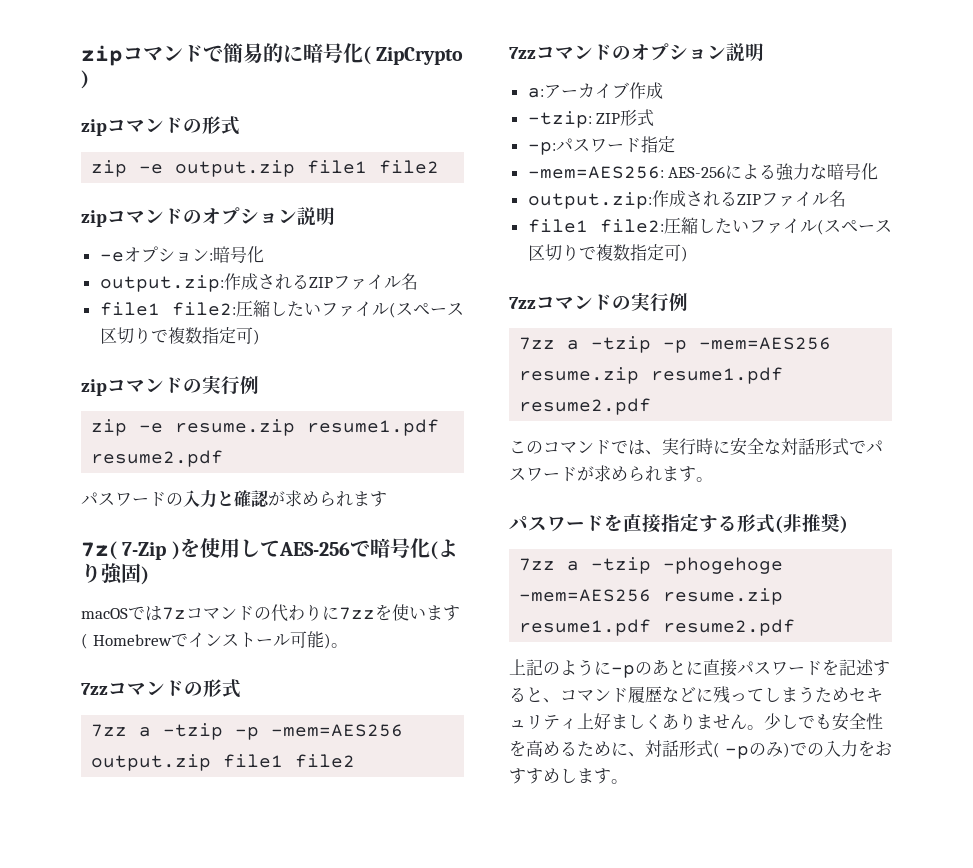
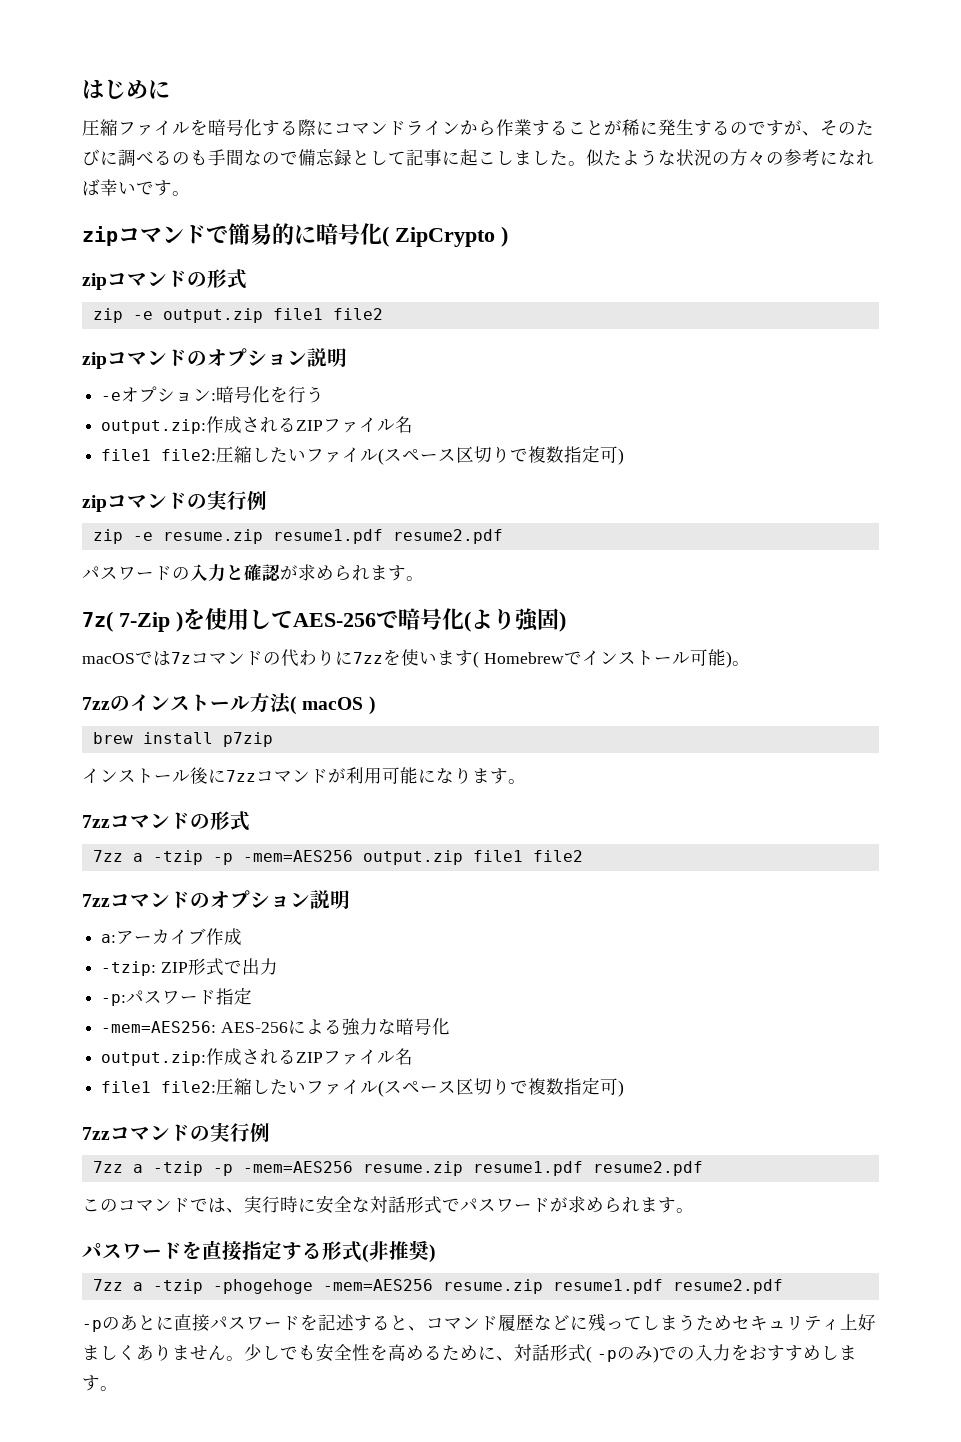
+ はじめに
+ 圧縮ファイルを暗号化する際にコマンドラインから作業することが稀に発生するのですが、そのたびに調べるのも手間なので備忘録として記事に起こしました。似たような状況の方々の参考になれば幸いです。
- -eオプション:暗号化
+ -eオプション:暗号化を行う
- パスワードの入力と確認が求められます
+ パスワードの入力と確認が求められます。
+ 7zzのインストール方法( macOS )
+ brew install p7zip
+ インストール後に7zzコマンドが利用可能になります。
- -tzip: ZIP形式
+ -tzip: ZIP形式で出力
- 上記のように-pのあとに直接パスワードを記述すると、コマンド履歴などに残ってしまうためセキュリティ上好ましくありません。
+ -pのあとに直接パスワードを記述すると、コマンド履歴などに残ってしまうためセキュリティ上好ましくありません。

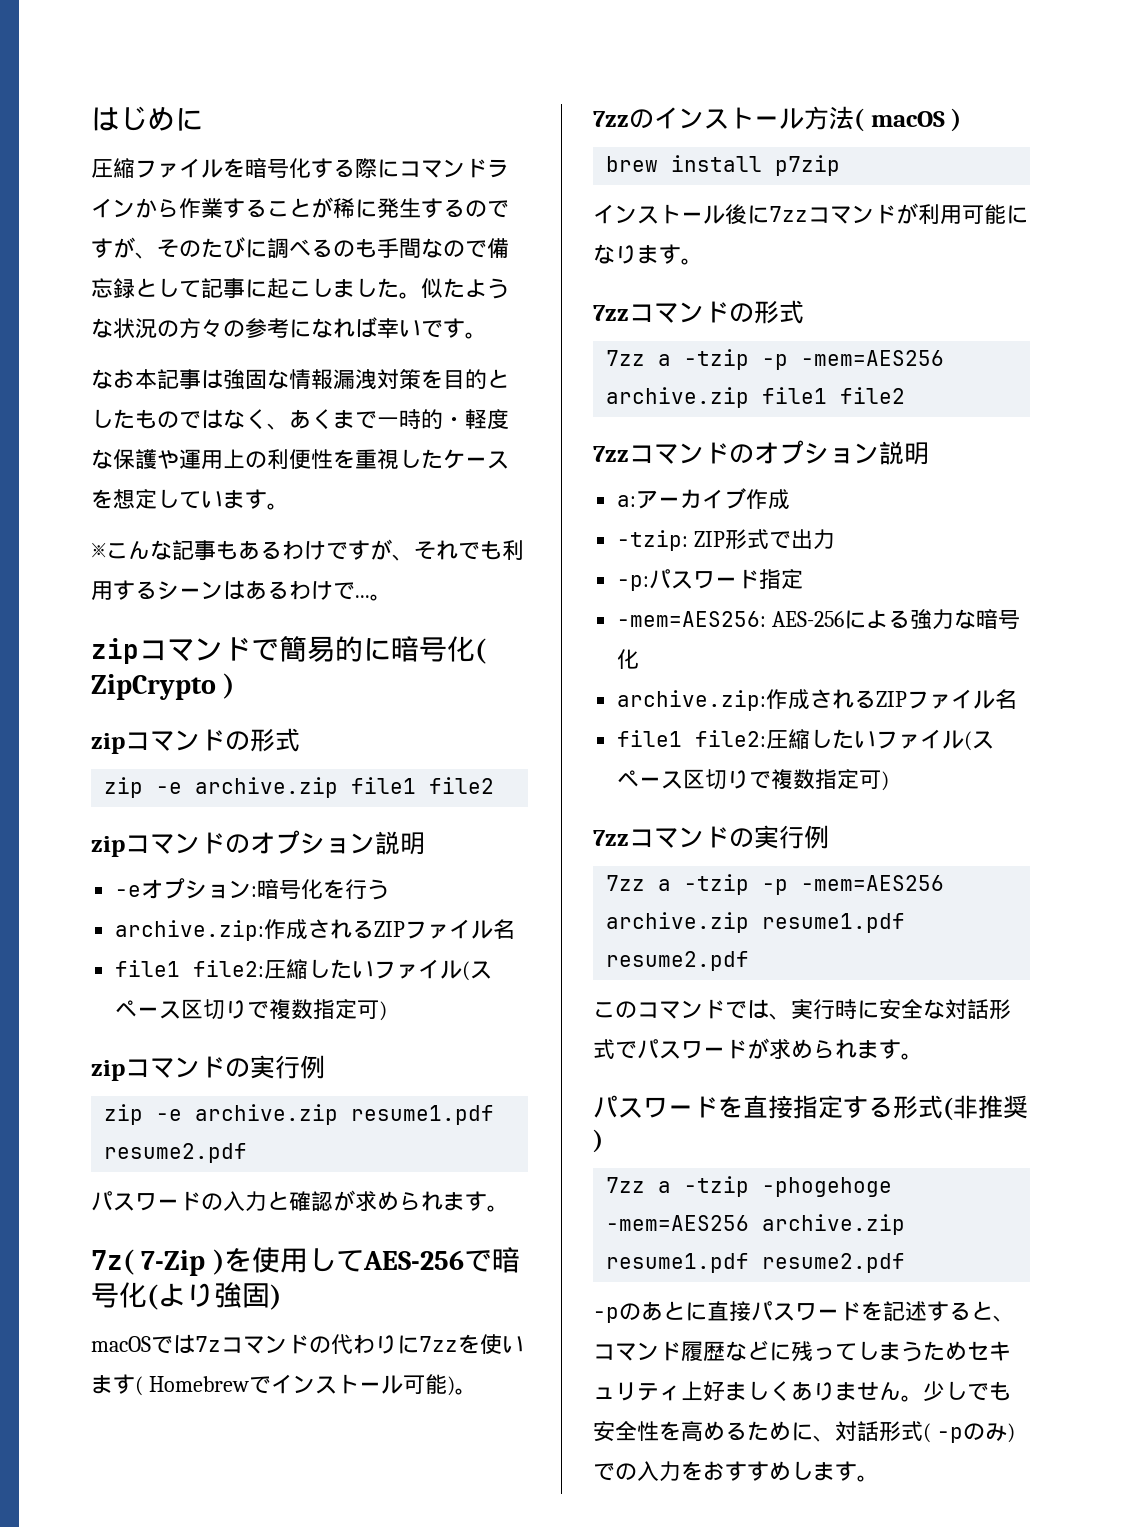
+ なお本記事は強固な情報漏洩対策を目的としたものではなく、あくまで一時的・軽度な保護や運用上の利便性を重視したケースを想定しています。
+ ※こんな記事もあるわけですが、それでも利用するシーンはあるわけで...。
- zip -e output.zip file1 file2
+ zip -e archive.zip file1 file2
  -eオプション:暗号化を行う
- output.zip:作成されるZIPファイル名
+ archive.zip:作成されるZIPファイル名
- zip -e resume.zip resume1.pdf resume2.pdf
+ zip -e archive.zip resume1.pdf resume2.pdf
- 7zz a -tzip -p -mem=AES256 output.zip file1 file2
+ 7zz a -tzip -p -mem=AES256 archive.zip file1 file2
  -mem=AES256: AES-256による強力な暗号化
- output.zip:作成されるZIPファイル名
+ archive.zip:作成されるZIPファイル名
- 7zz a -tzip -p -mem=AES256 resume.zip resume1.pdf resume2.pdf
+ 7zz a -tzip -p -mem=AES256 archive.zip resume1.pdf resume2.pdf
- 7zz a -tzip -phogehoge -mem=AES256 resume.zip resume1.pdf resume2.pdf
+ 7zz a -tzip -phogehoge -mem=AES256 archive.zip resume1.pdf resume2.pdf

